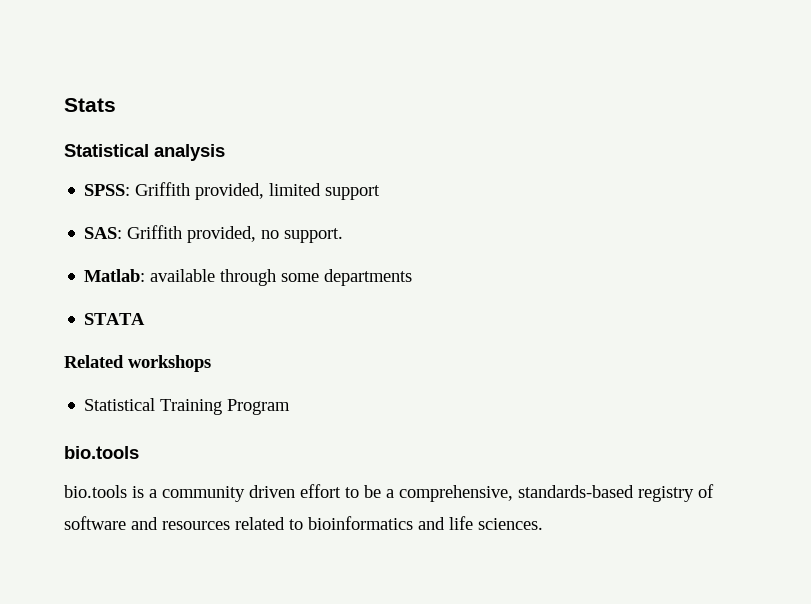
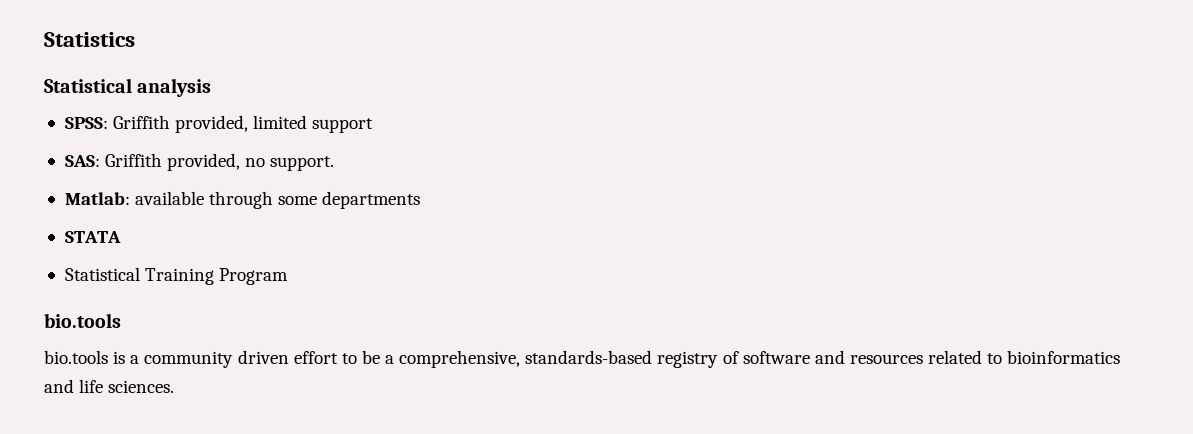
- Stats
+ Statistics
- Related workshops

